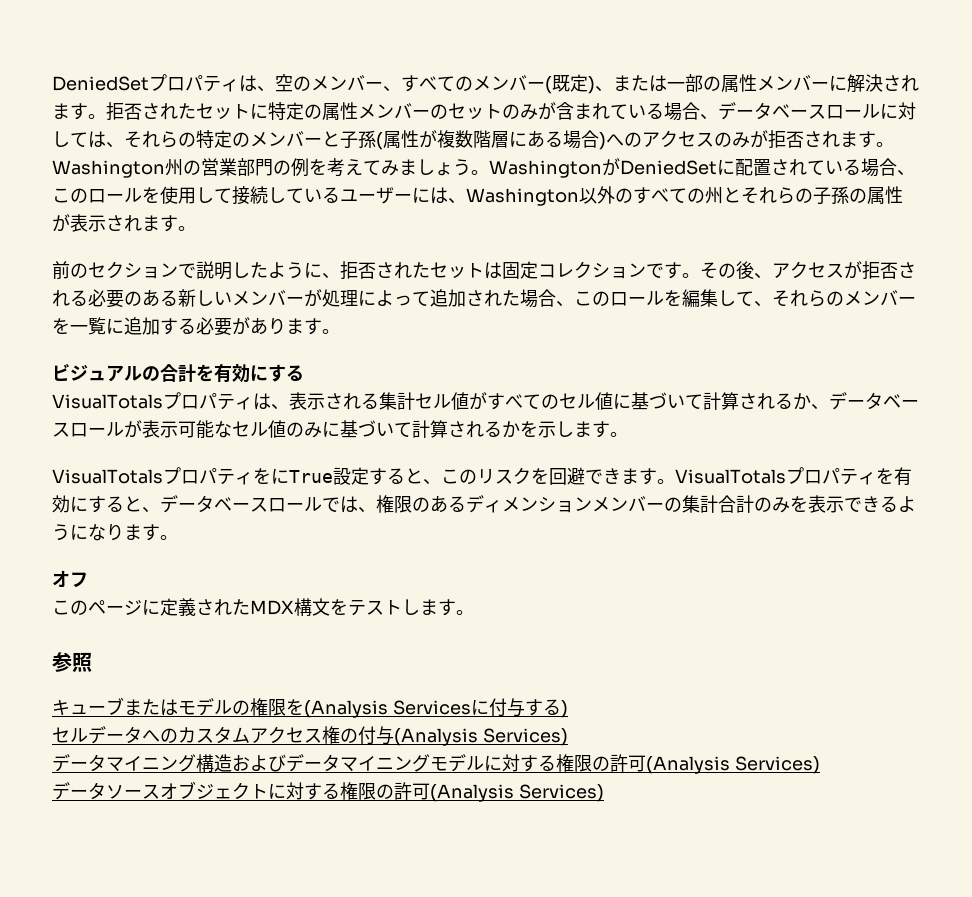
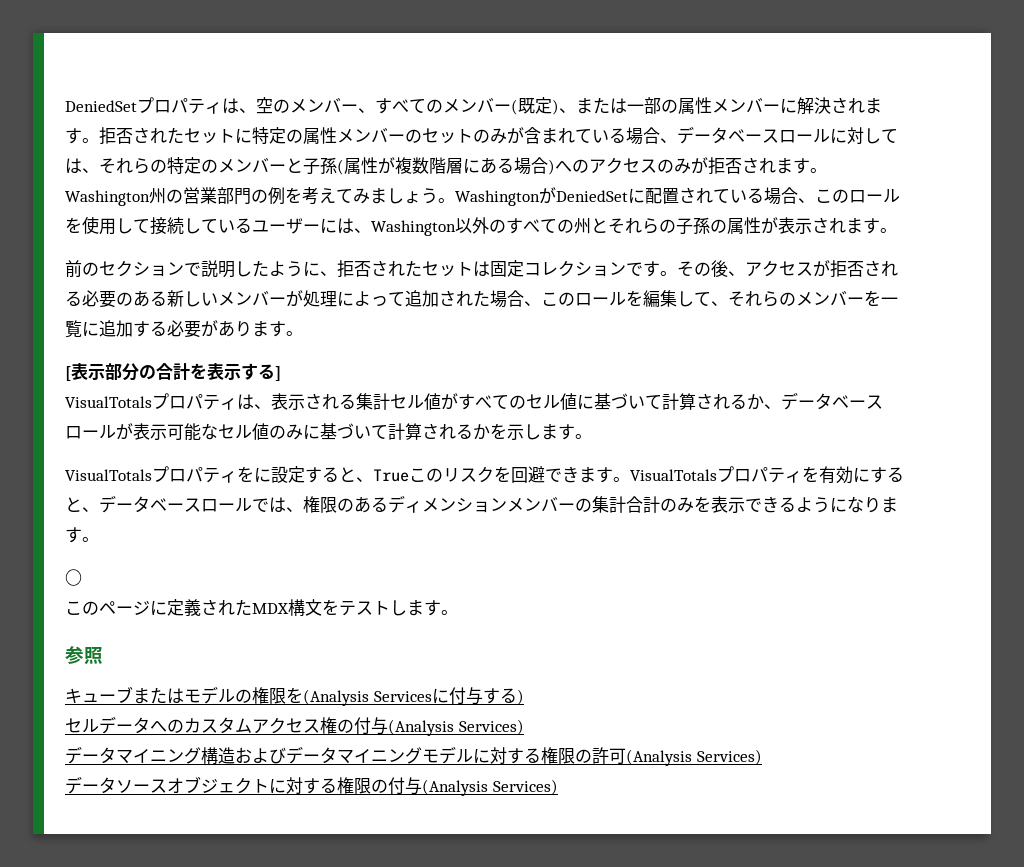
- ビジュアルの合計を有効にする
+ [表示部分の合計を表示する]
- VisualTotalsプロパティをにTrue設定すると、このリスクを回避できます。
+ VisualTotalsプロパティをに設定すると、Trueこのリスクを回避できます。
- オフ
+ ○
- データソースオブジェクトに対する権限の許可(Analysis Services)
+ データソースオブジェクトに対する権限の付与(Analysis Services)

